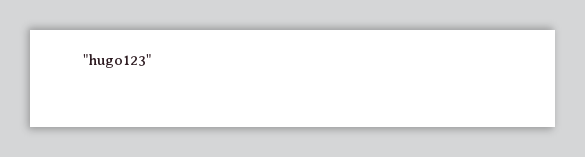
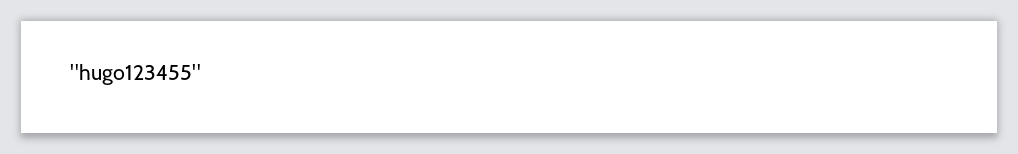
- "hugo123"
+ "hugo123455"

